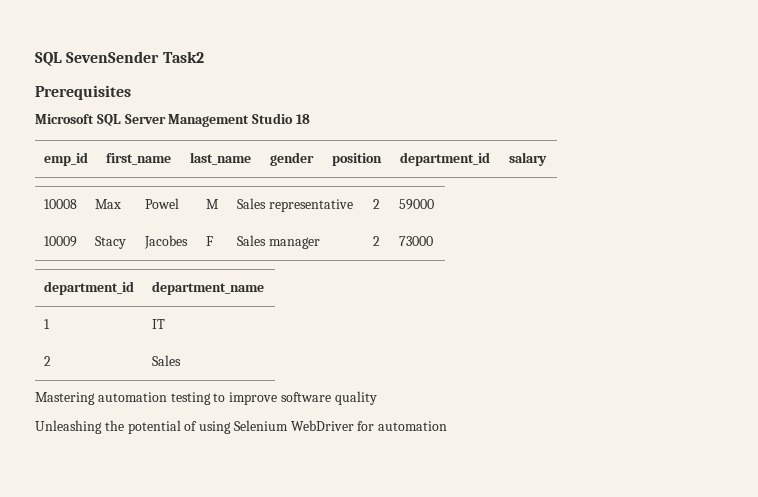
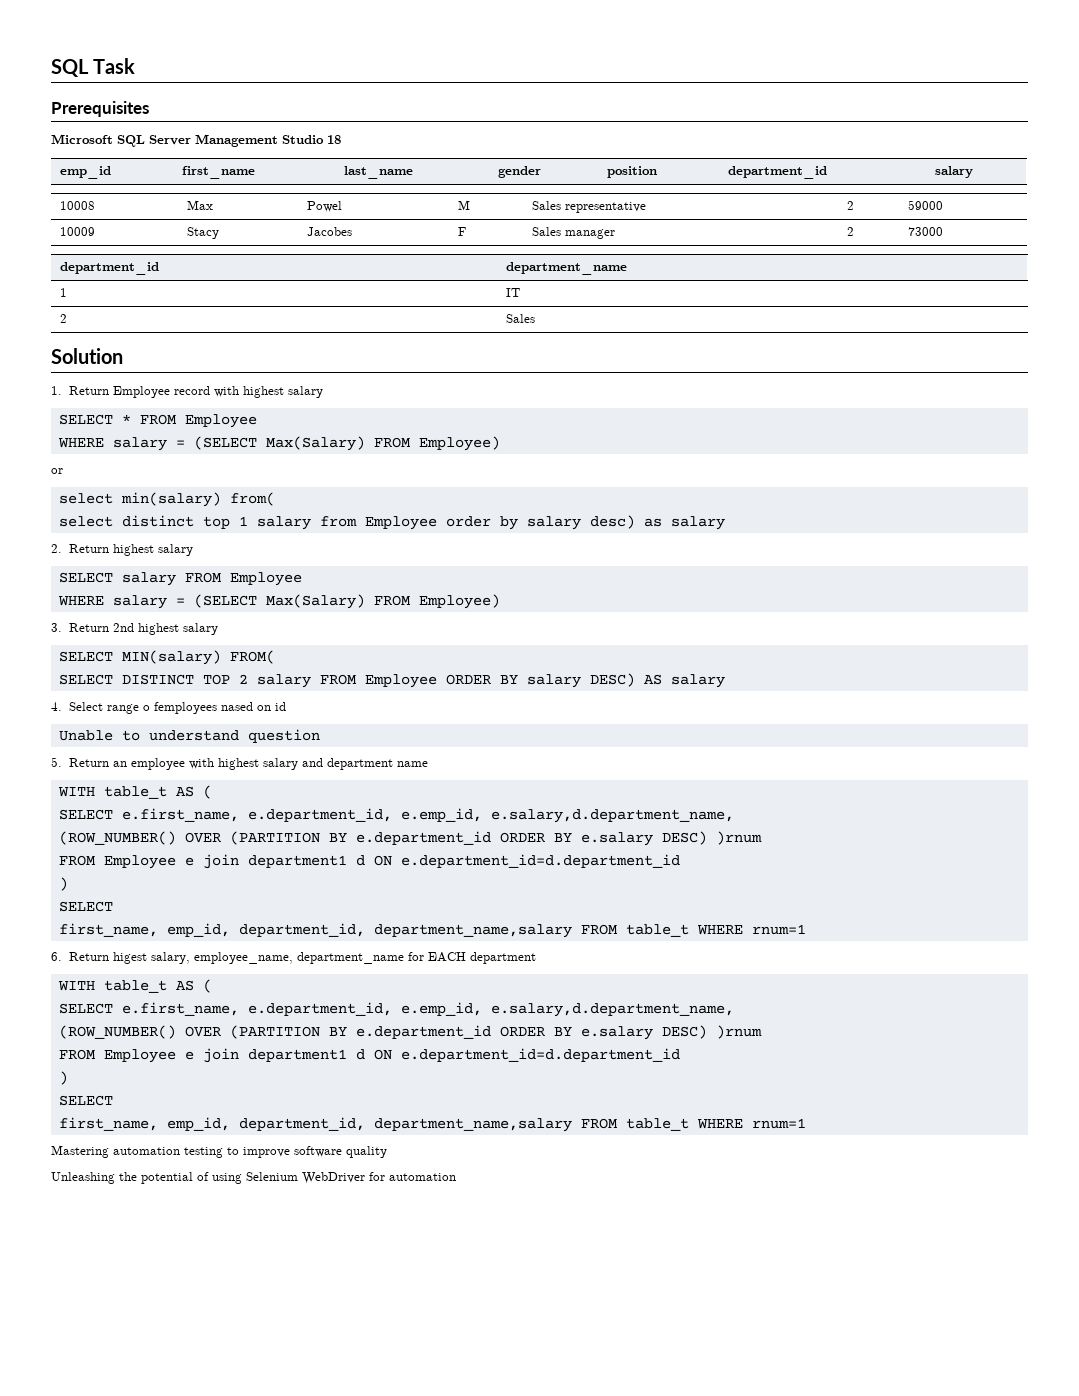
- SQL SevenSender Task2
+ SQL Task
+ Solution
+ 1. Return Employee record with highest salary
+ SELECT * FROM Employee
+ WHERE salary = (SELECT Max(Salary) FROM Employee)
+ or
+ select min(salary) from(
+ select distinct top 1 salary from Employee order by salary desc) as salary
+ 2. Return highest salary
+ SELECT salary FROM Employee
+ WHERE salary = (SELECT Max(Salary) FROM Employee)
+ 3. Return 2nd highest salary
+ SELECT MIN(salary) FROM(
+ SELECT DISTINCT TOP 2 salary FROM Employee ORDER BY salary DESC) AS salary
+ 4. Select range o femployees nased on id
+ Unable to understand question
+ 5. Return an employee with highest salary and department name
+ WITH table_t AS (
+ SELECT e.first_name, e.department_id, e.emp_id, e.salary,d.department_name,
+ (ROW_NUMBER() OVER (PARTITION BY e.department_id ORDER BY e.salary DESC) )rnum
+ FROM Employee e join department1 d ON e.department_id=d.department_id
+ )
+ SELECT
+ first_name, emp_id, department_id, department_name,salary FROM table_t WHERE rnum=1
+ 6. Return higest salary, employee_name, department_name for EACH department
+ WITH table_t AS (
+ SELECT e.first_name, e.department_id, e.emp_id, e.salary,d.department_name,
+ (ROW_NUMBER() OVER (PARTITION BY e.department_id ORDER BY e.salary DESC) )rnum
+ FROM Employee e join department1 d ON e.department_id=d.department_id
+ )
+ SELECT
+ first_name, emp_id, department_id, department_name,salary FROM table_t WHERE rnum=1

